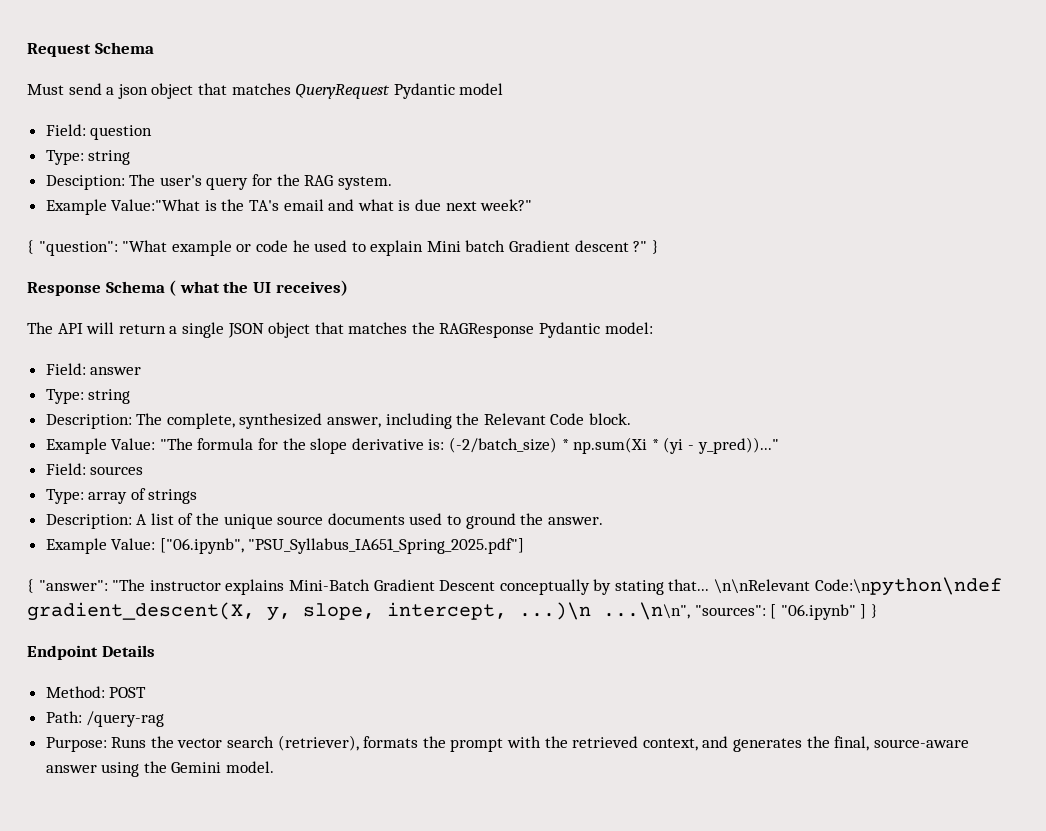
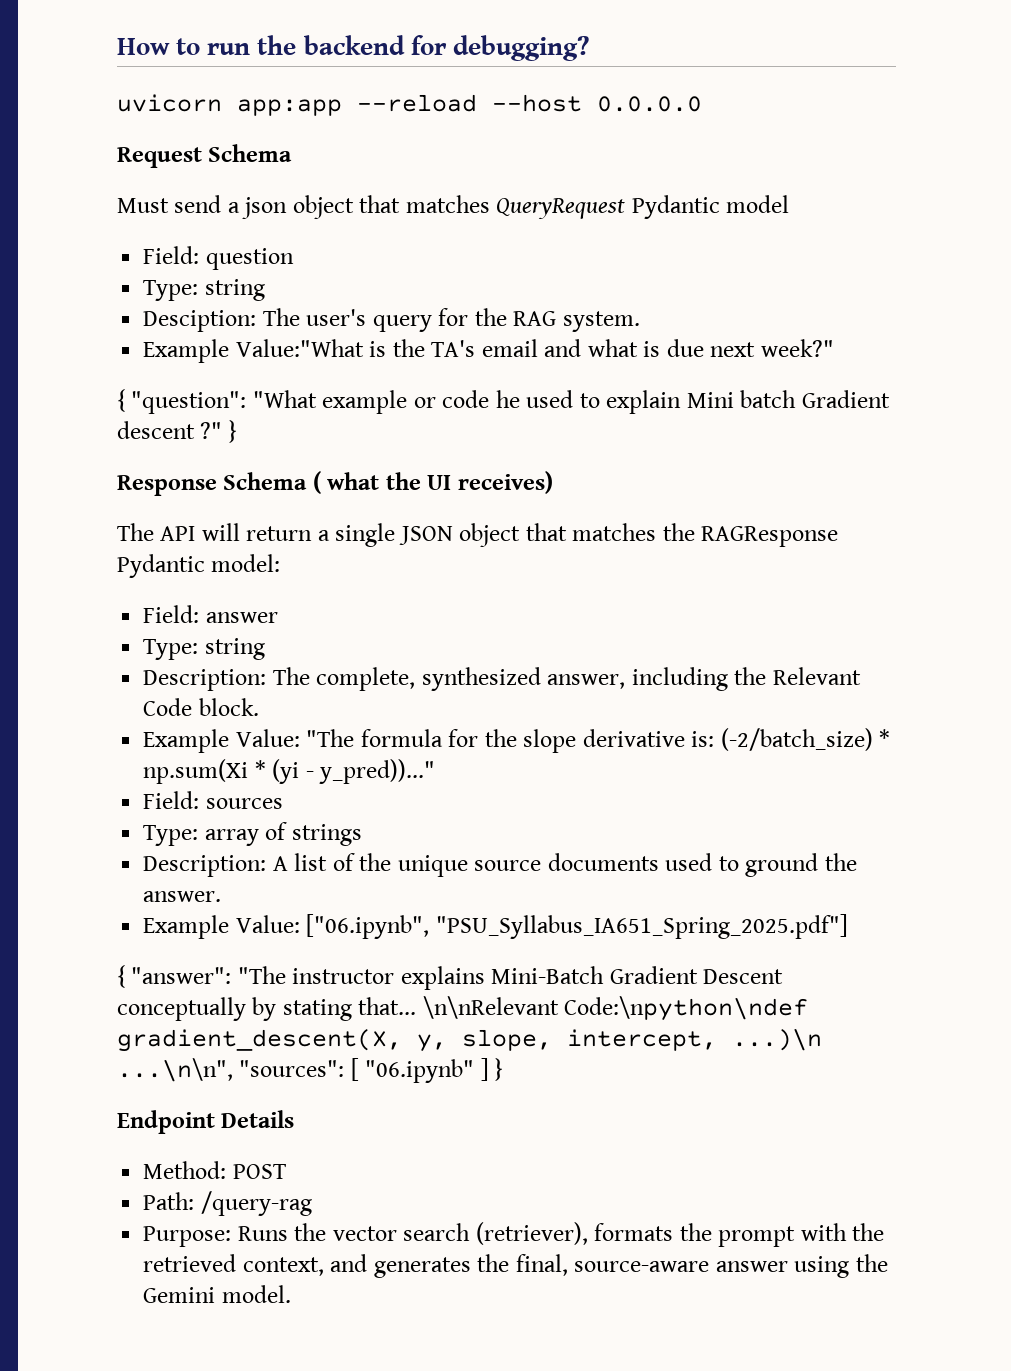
+ How to run the backend for debugging?
+ uvicorn app:app --reload --host 0.0.0.0

